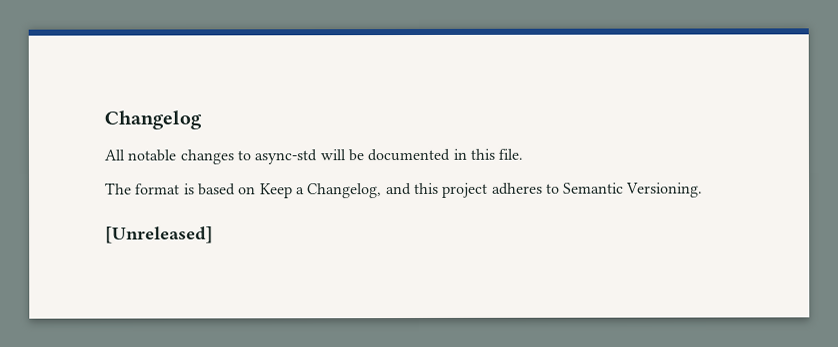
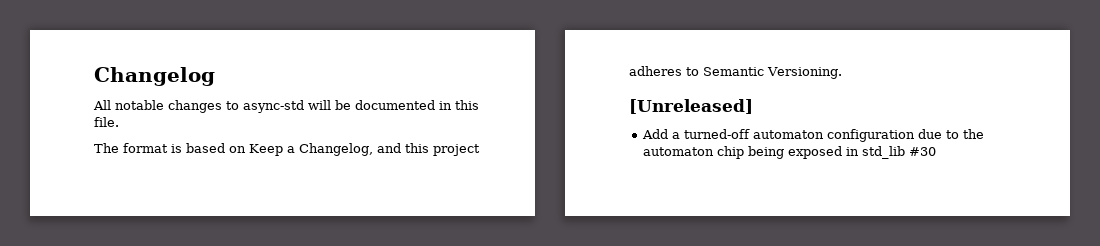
+ Add a turned-off automaton configuration due to the automaton chip being exposed in std_lib #30

